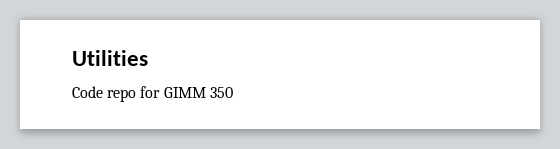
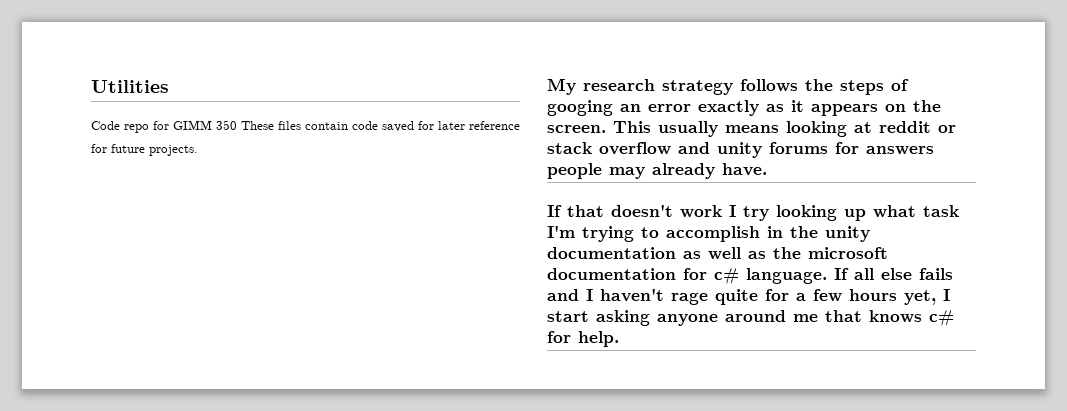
- Code repo for GIMM 350
+ Code repo for GIMM 350 These files contain code saved for later reference for future projects.
+ My research strategy follows the steps of googing an error exactly as it appears on the screen. This usually means looking at reddit or stack overflow and unity forums for answers people may already have.
+ If that doesn't work I try looking up what task I'm trying to accomplish in the unity documentation as well as the microsoft documentation for c# language. If all else fails and I haven't rage quite for a few hours yet, I start asking anyone around me that knows c# for help.

